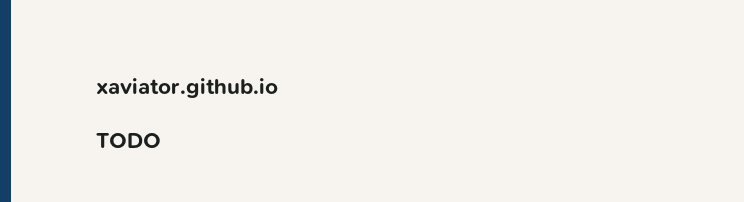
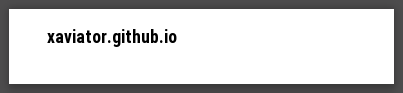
- TODO

